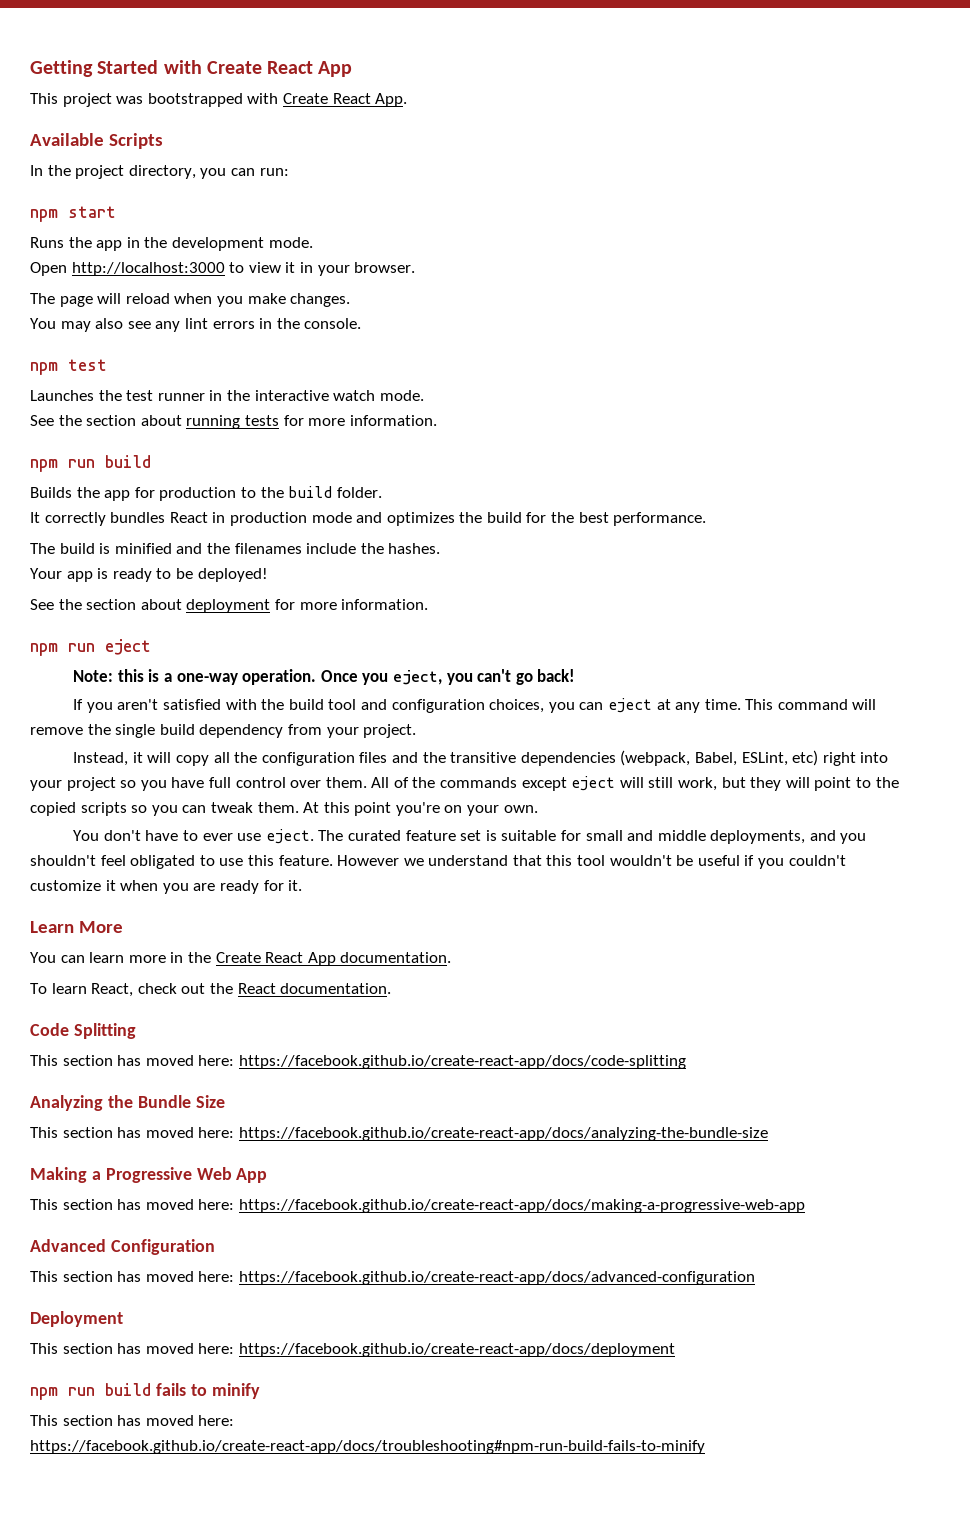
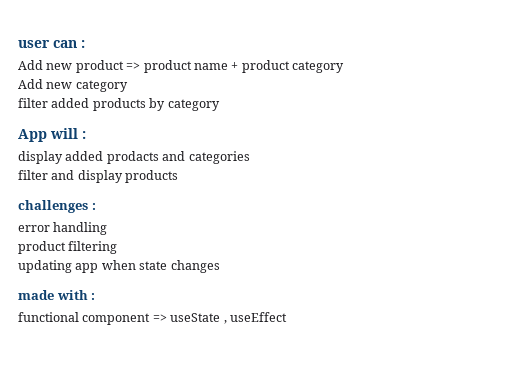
- Getting Started with Create React App
- This project was bootstrapped with Create React App.
- Available Scripts
- In the project directory, you can run:
- npm start
- Runs the app in the development mode.
- Open http://localhost:3000 to view it in your browser.
- The page will reload when you make changes.
- You may also see any lint errors in the console.
- npm test
- Launches the test runner in the interactive watch mode.
- See the section about running tests for more information.
- npm run build
- Builds the app for production to the build folder.
- It correctly bundles React in production mode and optimizes the build for the best performance.
- The build is minified and the filenames include the hashes.
- Your app is ready to be deployed!
- See the section about deployment for more information.
- npm run eject
- Note: this is a one-way operation. Once you eject, you can't go back!
- If you aren't satisfied with the build tool and configuration choices, you can eject at any time. This command will remove the single build dependency from your project.
- Instead, it will copy all the configuration files and the transitive dependencies (webpack, Babel, ESLint, etc) right into your project so you have full control over them. All of the commands except eject will still work, but they will point to the copied scripts so you can tweak them. At this point you're on your own.
- You don't have to ever use eject. The curated feature set is suitable for small and middle deployments, and you shouldn't feel obligated to use this feature. However we understand that this tool wouldn't be useful if you couldn't customize it when you are ready for it.
- Learn More
- You can learn more in the Create React App documentation.
- To learn React, check out the React documentation.
- Code Splitting
- This section has moved here: https://facebook.github.io/create-react-app/docs/code-splitting
- Analyzing the Bundle Size
- This section has moved here: https://facebook.github.io/create-react-app/docs/analyzing-the-bundle-size
- Making a Progressive Web App
- This section has moved here: https://facebook.github.io/create-react-app/docs/making-a-progressive-web-app
- Advanced Configuration
- This section has moved here: https://facebook.github.io/create-react-app/docs/advanced-configuration
- Deployment
- This section has moved here: https://facebook.github.io/create-react-app/docs/deployment
- npm run build fails to minify
- This section has moved here: https://facebook.github.io/create-react-app/docs/troubleshooting#npm-run-build-fails-to-minify
+ user can :
+ Add new product => product name + product category
+ Add new category
+ filter added products by category
+ App will :
+ display added prodacts and categories
+ filter and display products
+ challenges :
+ error handling
+ product filtering
+ updating app when state changes
+ made with :
+ functional component => useState , useEffect

